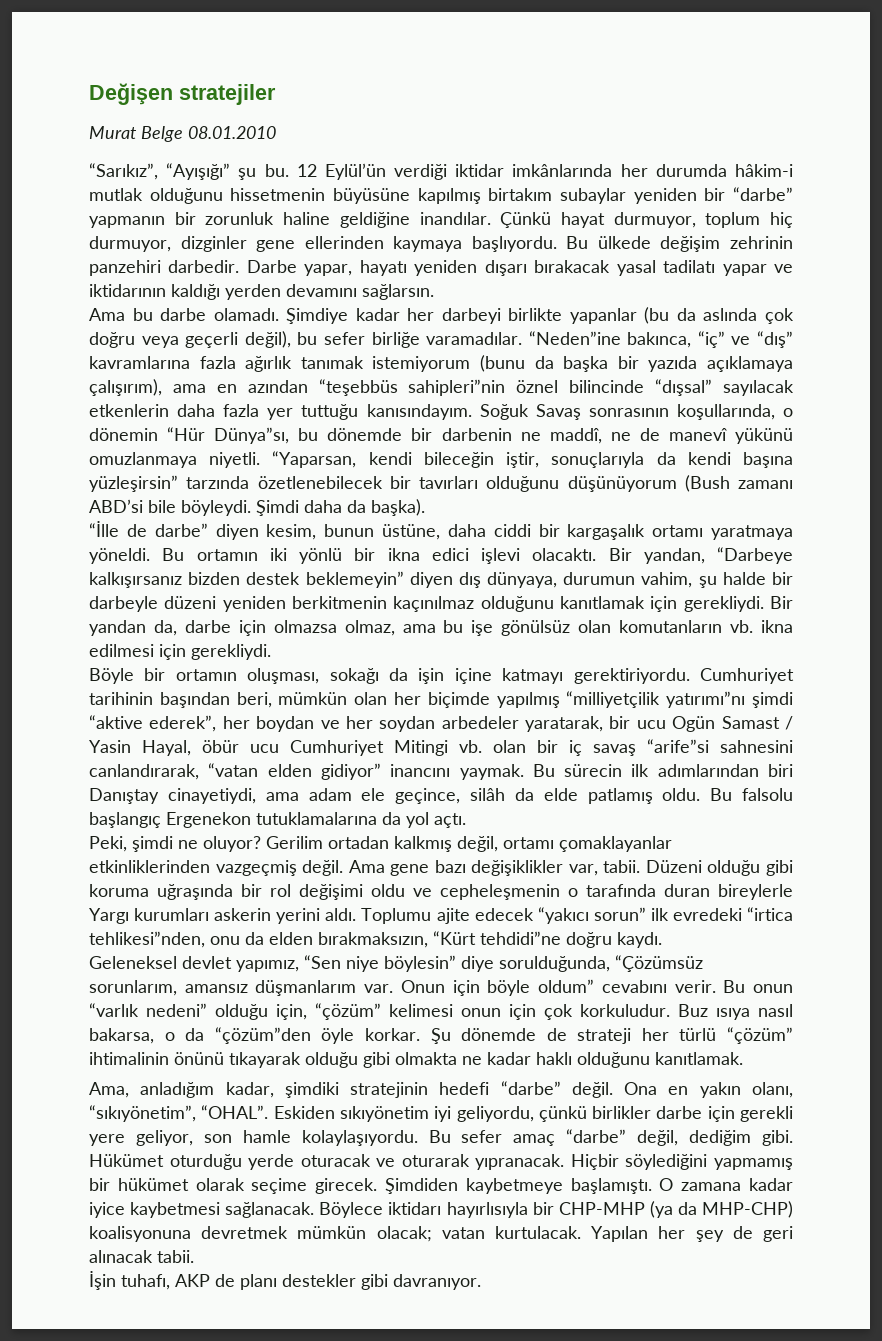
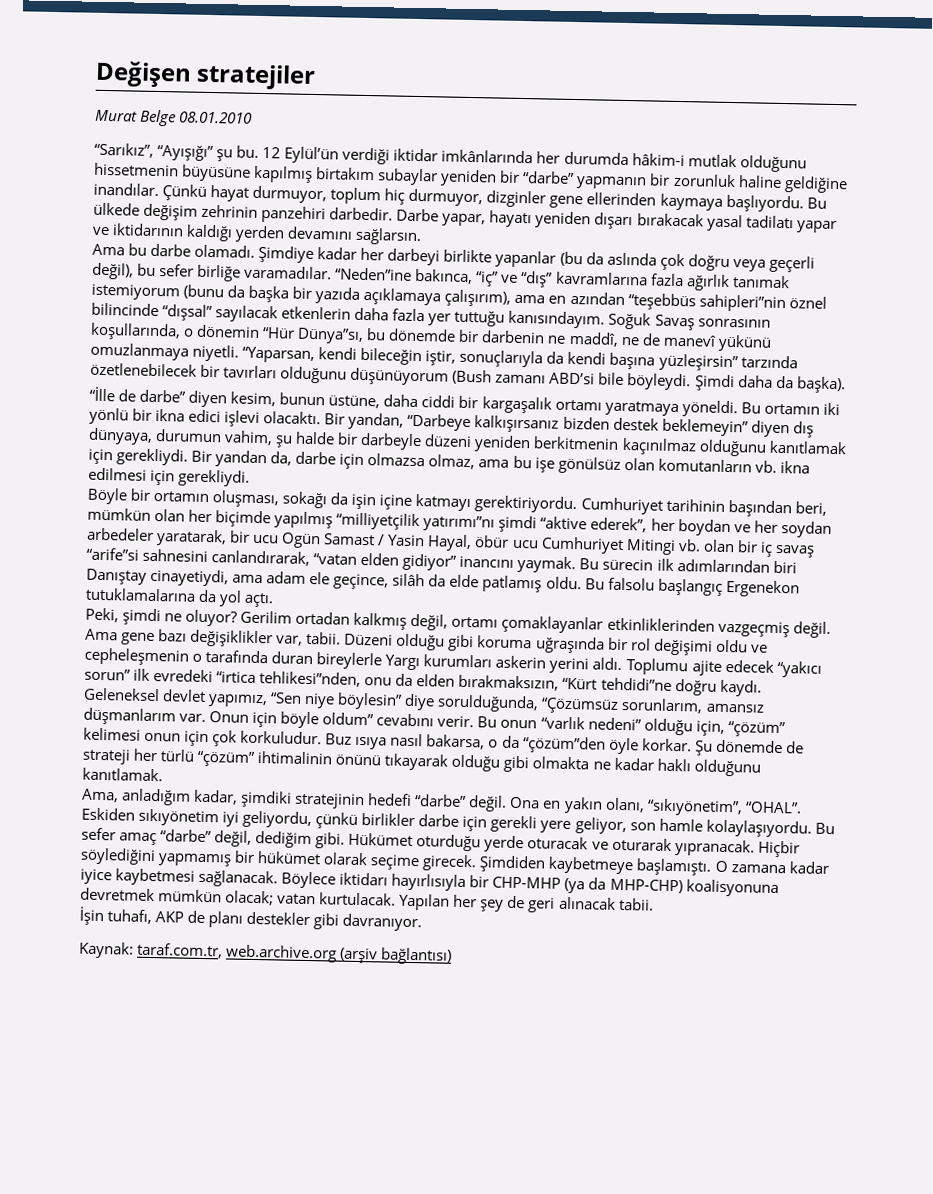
+ Kaynak: taraf.com.tr, web.archive.org (arşiv bağlantısı)

